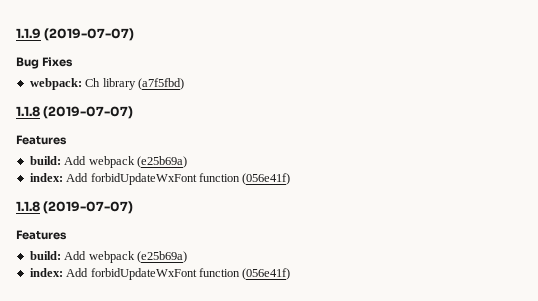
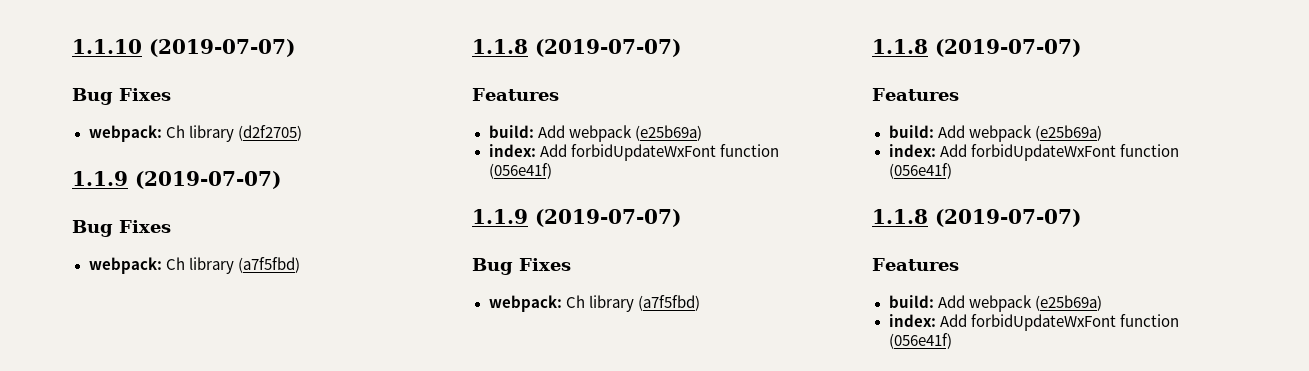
+ 1.1.10 (2019-07-07)
+ Bug Fixes
+ webpack: Ch library (d2f2705)
+ 1.1.9 (2019-07-07)
+ Bug Fixes
+ webpack: Ch library (a7f5fbd)
+ 1.1.8 (2019-07-07)
+ Features
+ build: Add webpack (e25b69a)
+ index: Add forbidUpdateWxFont function (056e41f)

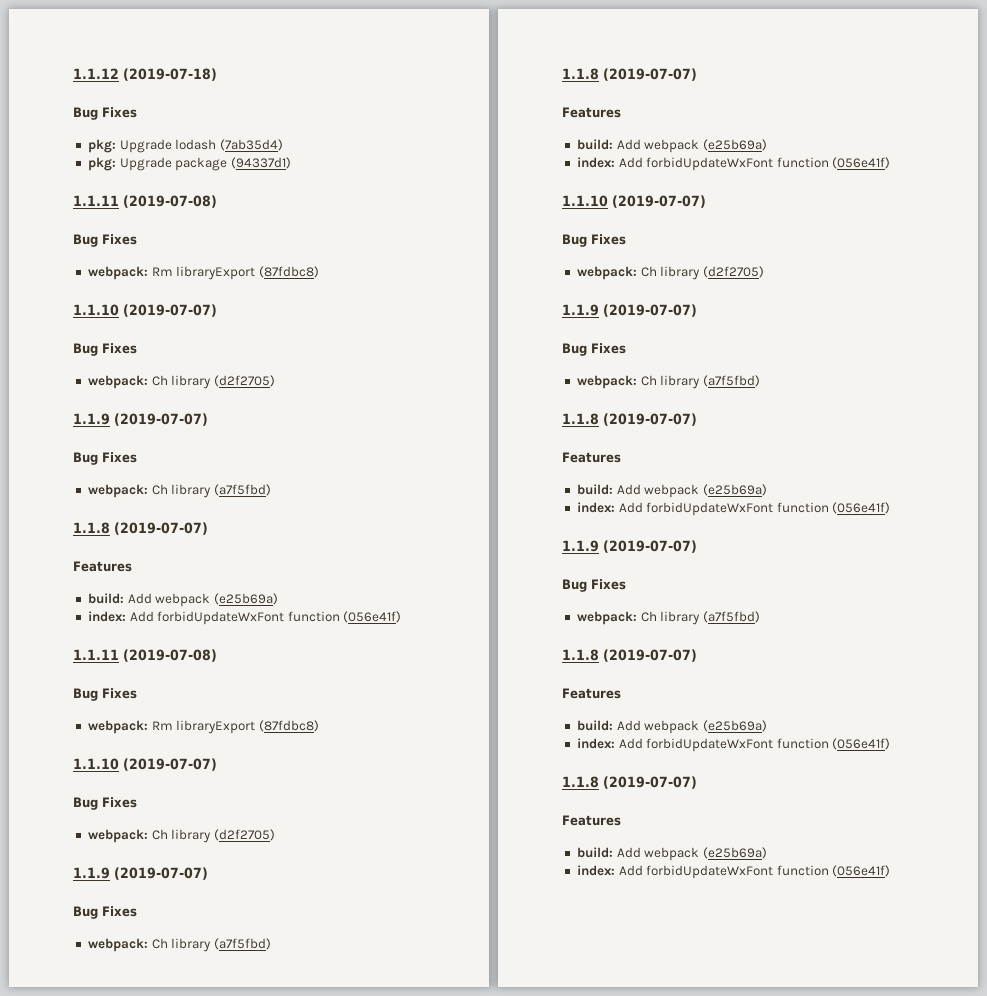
+ 1.1.12 (2019-07-18)
+ Bug Fixes
+ pkg: Upgrade lodash (7ab35d4)
+ pkg: Upgrade package (94337d1)
+ 1.1.11 (2019-07-08)
+ Bug Fixes
+ webpack: Rm libraryExport (87fdbc8)
+ 1.1.10 (2019-07-07)
+ Bug Fixes
+ webpack: Ch library (d2f2705)
+ 1.1.9 (2019-07-07)
+ Bug Fixes
+ webpack: Ch library (a7f5fbd)
+ 1.1.8 (2019-07-07)
+ Features
+ build: Add webpack (e25b69a)
+ index: Add forbidUpdateWxFont function (056e41f)
+ 1.1.11 (2019-07-08)
+ Bug Fixes
+ webpack: Rm libraryExport (87fdbc8)
+ 1.1.10 (2019-07-07)
+ Bug Fixes
+ webpack: Ch library (d2f2705)
+ 1.1.9 (2019-07-07)
+ Bug Fixes
+ webpack: Ch library (a7f5fbd)
+ 1.1.8 (2019-07-07)
+ Features
+ build: Add webpack (e25b69a)
+ index: Add forbidUpdateWxFont function (056e41f)

